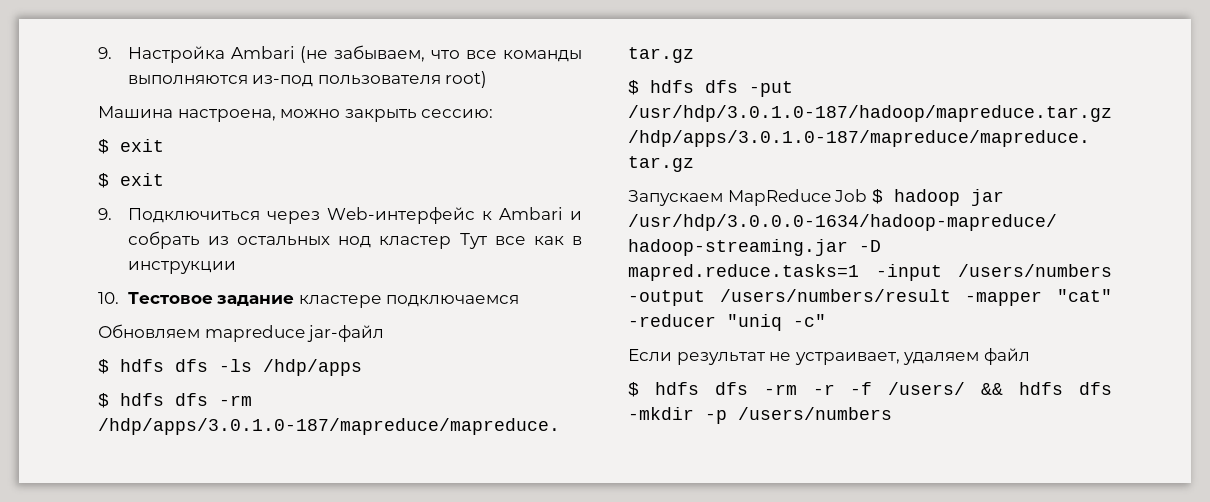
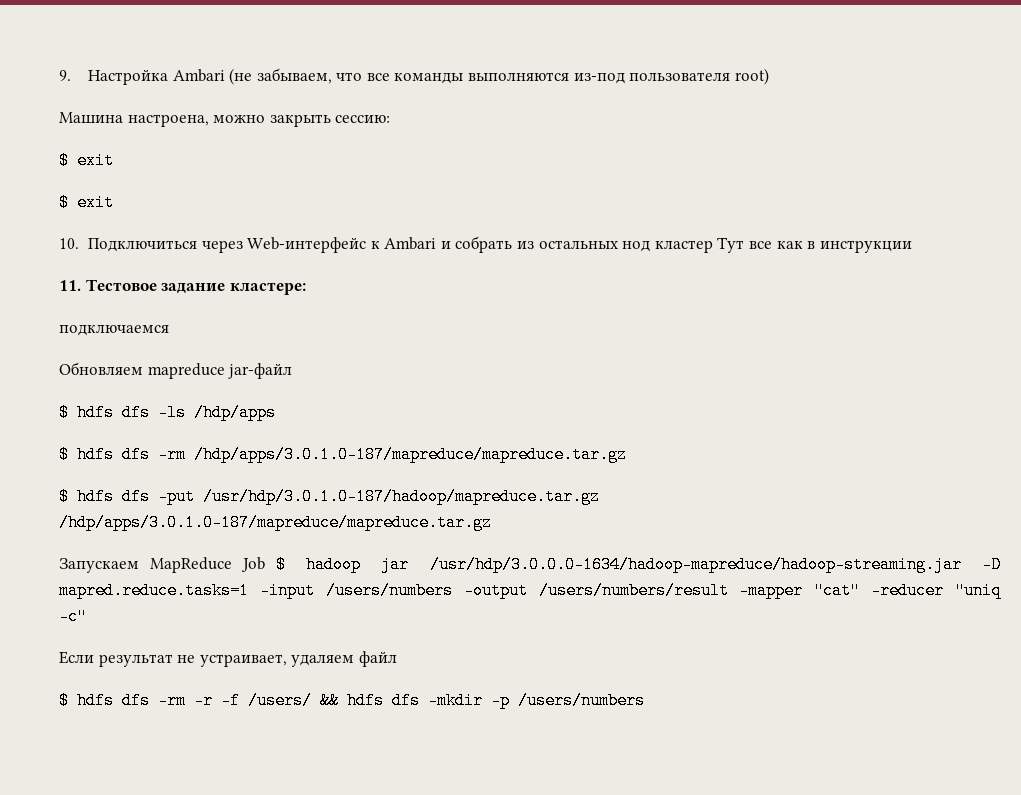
- 9. Подключиться через Web-интерфейс к Ambari и собрать из остальных нод кластер Тут все как в инструкции
+ 10. Подключиться через Web-интерфейс к Ambari и собрать из остальных нод кластер Тут все как в инструкции
- 10. Тестовое задание кластере подключаемся
+ 11. Тестовое задание кластере:
+ подключаемся

